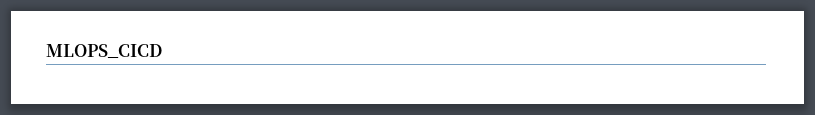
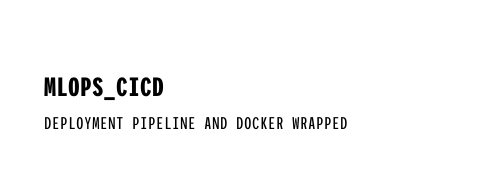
+ DEPLOYMENT PIPELINE AND DOCKER WRAPPED

